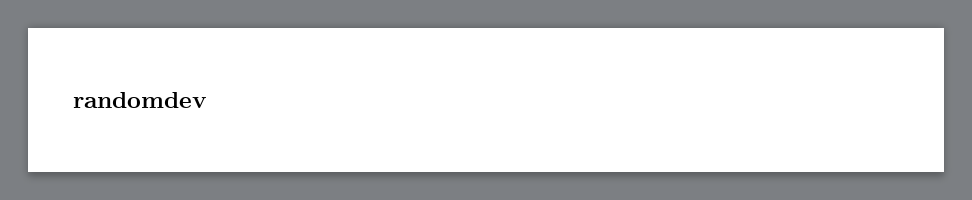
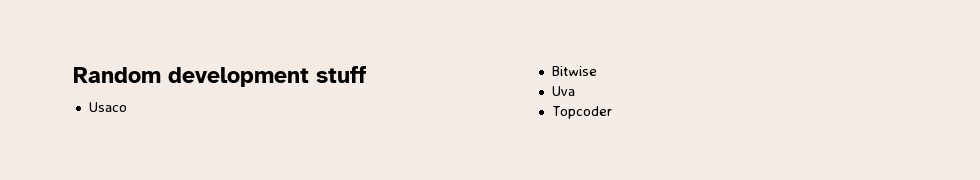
- randomdev
+ Random development stuff
+ Usaco
+ Bitwise
+ Uva
+ Topcoder

